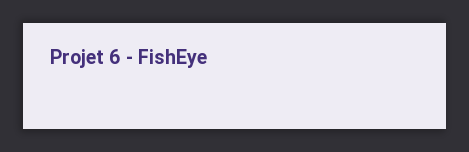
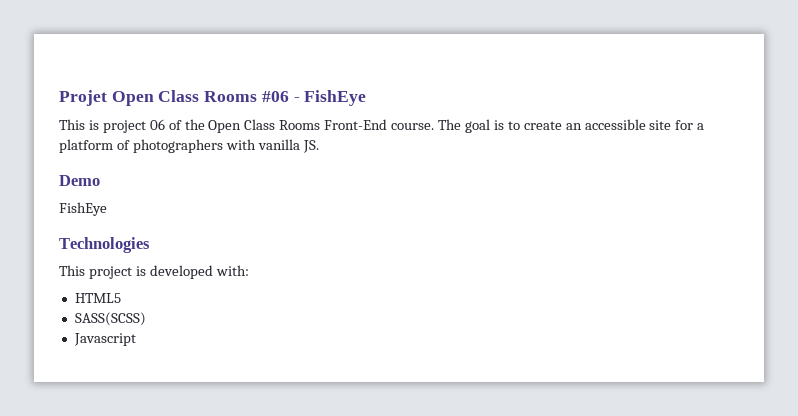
- Projet 6 - FishEye
+ Projet Open Class Rooms #06 - FishEye
+ This is project 06 of the Open Class Rooms Front-End course. The goal is to create an accessible site for a platform of photographers with vanilla JS.
+ Demo
+ FishEye
+ Technologies
+ This project is developed with:
+ HTML5
+ SASS(SCSS)
+ Javascript

